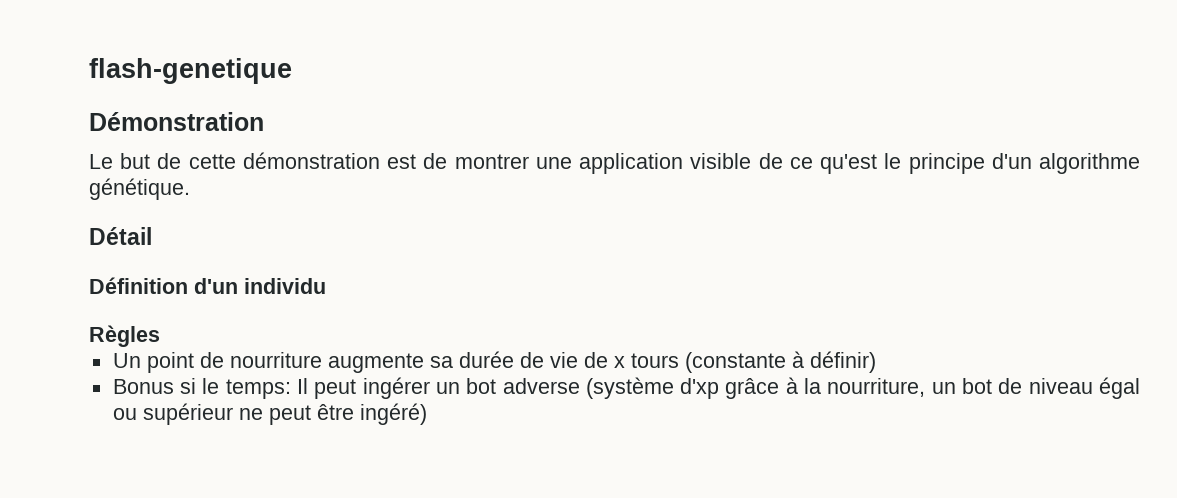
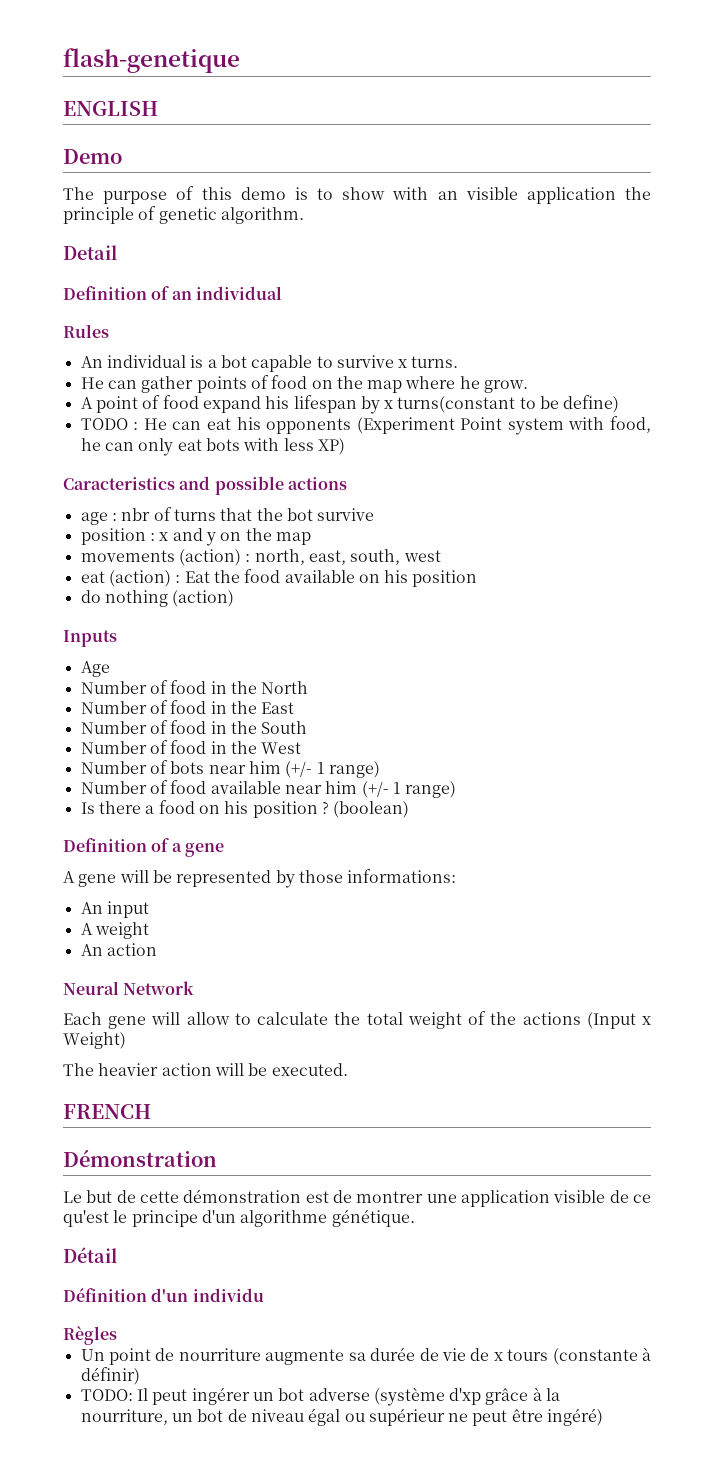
+ ENGLISH
+ Demo
+ The purpose of this demo is to show with an visible application the principle of genetic algorithm.
+ Detail
+ Definition of an individual
+ Rules
+ An individual is a bot capable to survive x turns.
+ He can gather points of food on the map where he grow.
+ A point of food expand his lifespan by x turns(constant to be define)
+ TODO : He can eat his opponents (Experiment Point system with food, he can only eat bots with less XP)
+ Caracteristics and possible actions
+ age : nbr of turns that the bot survive
+ position : x and y on the map
+ movements (action) : north, east, south, west
+ eat (action) : Eat the food available on his position
+ do nothing (action)
+ Inputs
+ Age
+ Number of food in the North
+ Number of food in the East
+ Number of food in the South
+ Number of food in the West
+ Number of bots near him (+/- 1 range)
+ Number of food available near him (+/- 1 range)
+ Is there a food on his position ? (boolean)
+ Definition of a gene
+ A gene will be represented by those informations:
+ An input
+ A weight
+ An action
+ Neural Network
+ Each gene will allow to calculate the total weight of the actions (Input x Weight)
+ The heavier action will be executed.
+ FRENCH
- Bonus si le temps: Il peut ingérer un bot adverse (système d'xp grâce à la nourriture, un bot de niveau égal ou supérieur ne peut être ingéré)
+ TODO: Il peut ingérer un bot adverse (système d'xp grâce à la nourriture, un bot de niveau égal ou supérieur ne peut être ingéré)

